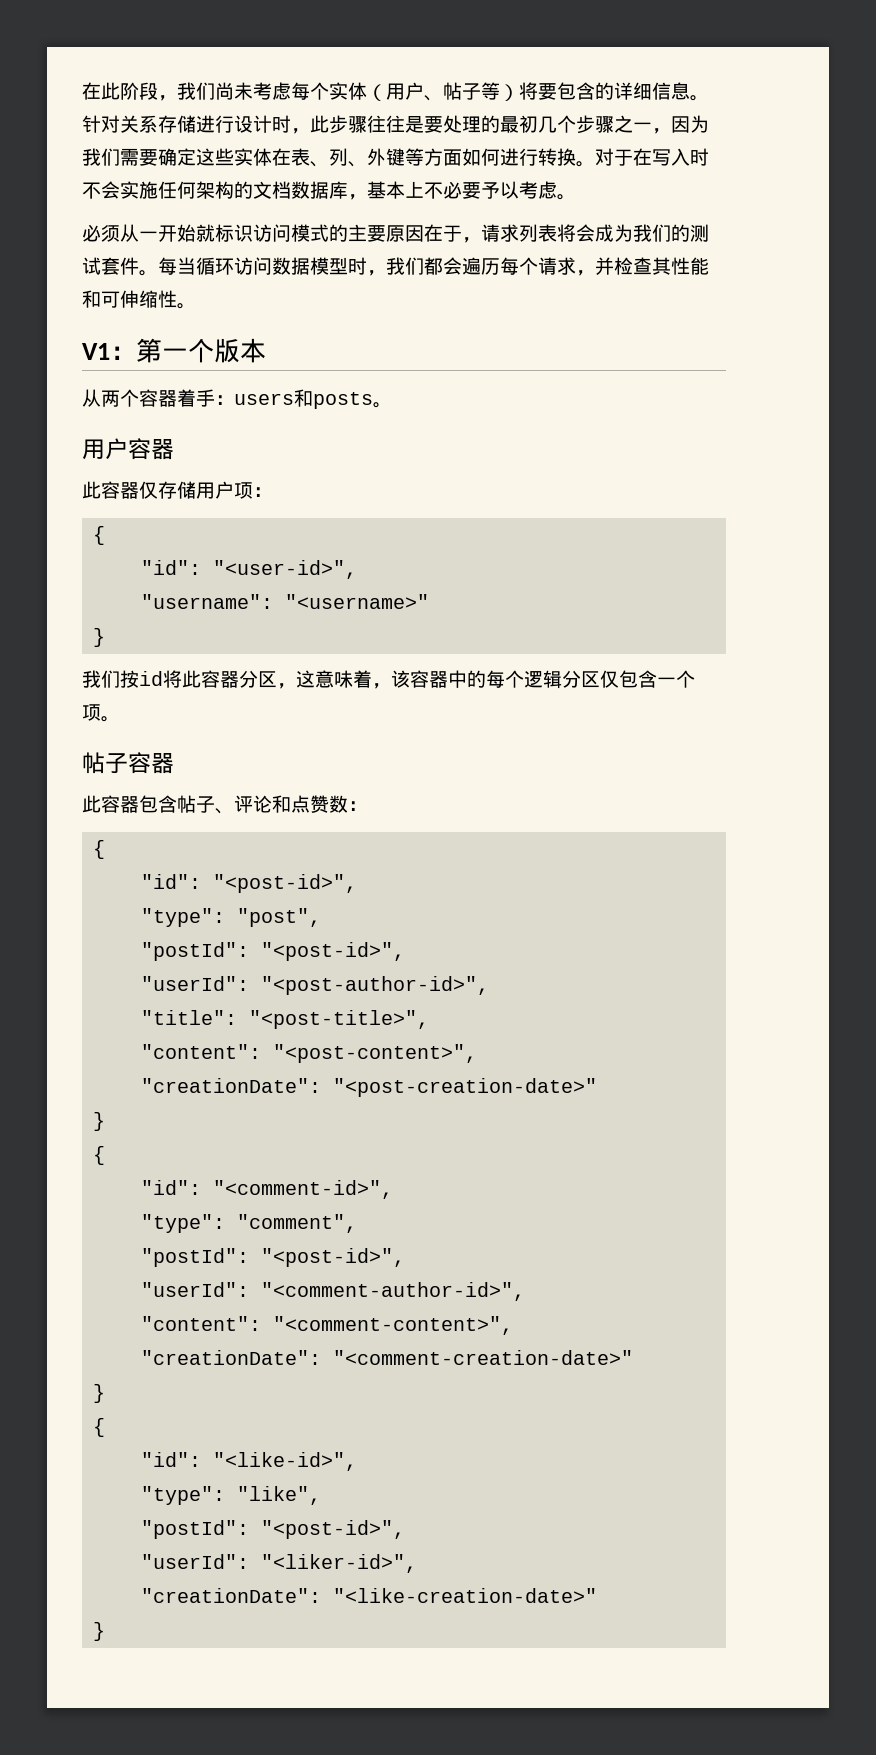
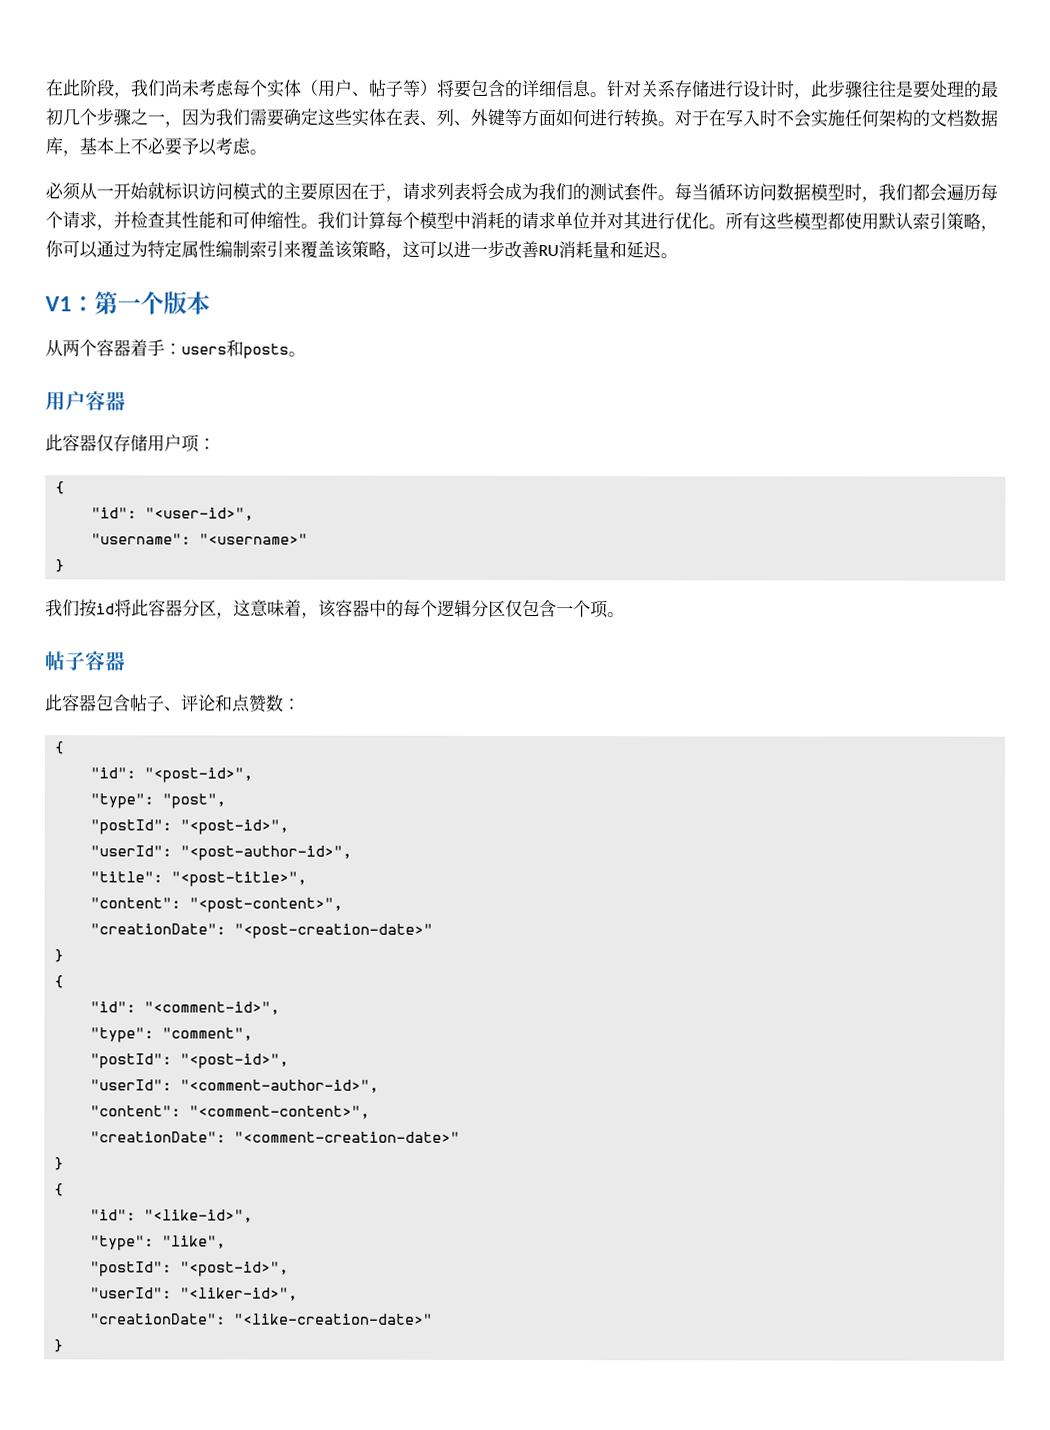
+ 我们计算每个模型中消耗的请求单位并对其进行优化。所有这些模型都使用默认索引策略，你可以通过为特定属性编制索引来覆盖该策略，这可以进一步改善RU消耗量和延迟。

